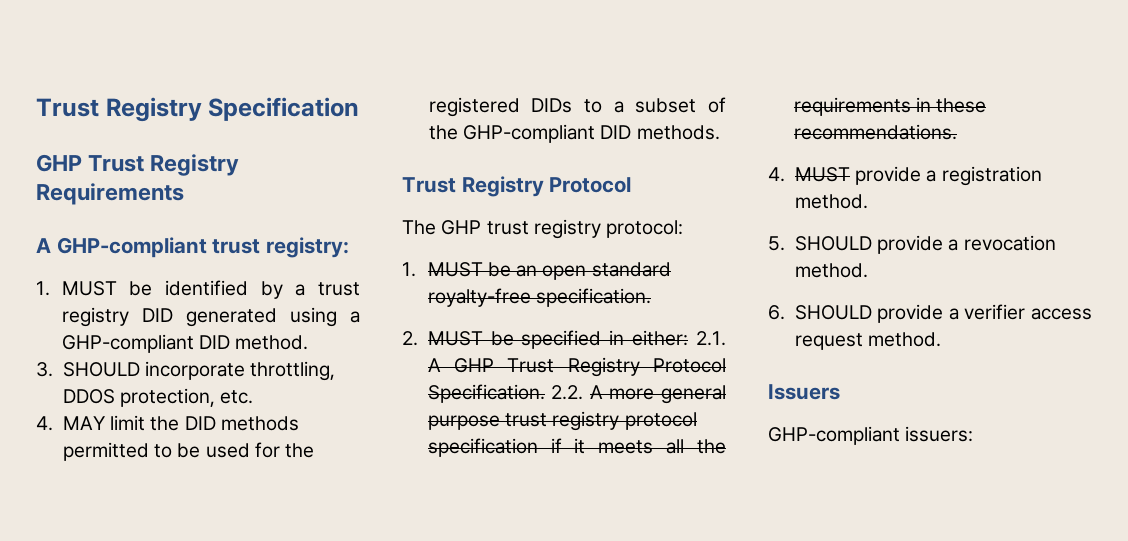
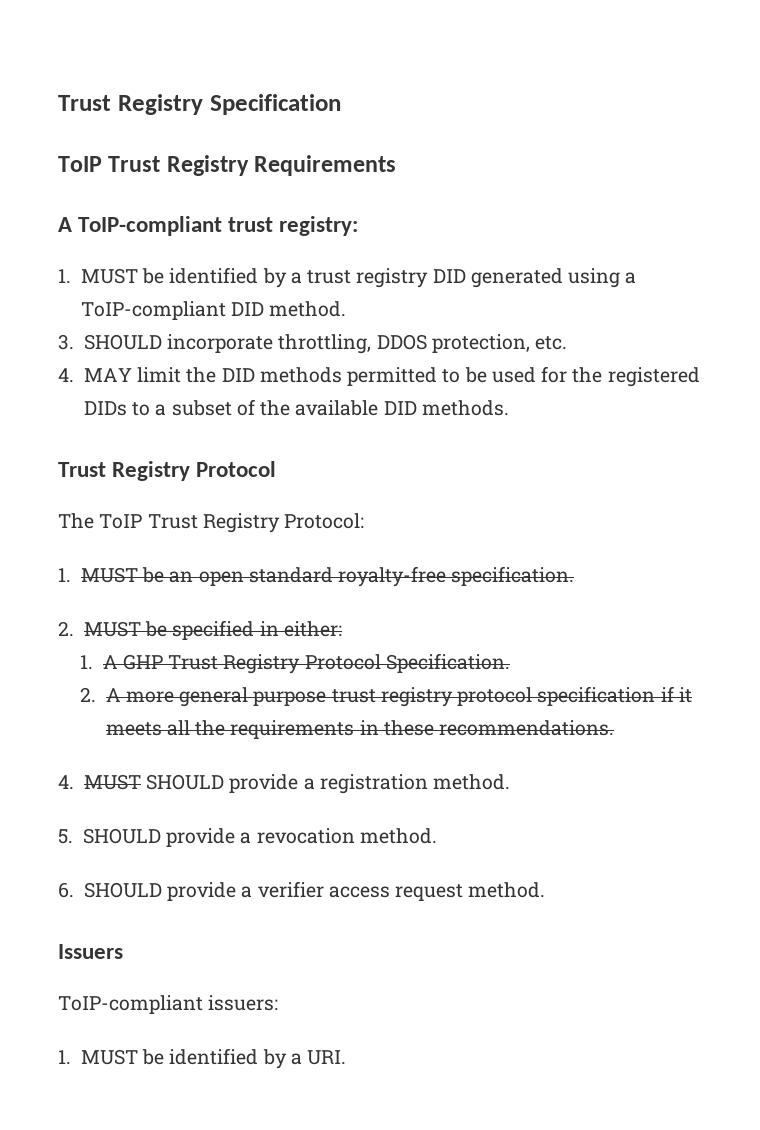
- GHP Trust Registry Requirements
+ ToIP Trust Registry Requirements
- A GHP-compliant trust registry:
+ A ToIP-compliant trust registry:
- 1. MUST be identified by a trust registry DID generated using a GHP-compliant DID method.
+ 1. MUST be identified by a trust registry DID generated using a ToIP-compliant DID method.
- 4. MAY limit the DID methods permitted to be used for the registered DIDs to a subset of the GHP-compliant DID methods.
+ 4. MAY limit the DID methods permitted to be used for the registered DIDs to a subset of the available DID methods.
- The GHP trust registry protocol:
+ The ToIP Trust Registry Protocol:
- 2. MUST be specified in either: 2.1. A GHP Trust Registry Protocol Specification. 2.2. A more general purpose trust registry protocol specification if it meets all the requirements in these recommendations.
+ 2. MUST be specified in either:
+ 1. A GHP Trust Registry Protocol Specification.
+ 2. A more general purpose trust registry protocol specification if it meets all the requirements in these recommendations.
- 4. MUST provide a registration method.
+ 4. MUST SHOULD provide a registration method.
- GHP-compliant issuers:
+ ToIP-compliant issuers:
+ 1. MUST be identified by a URI.

